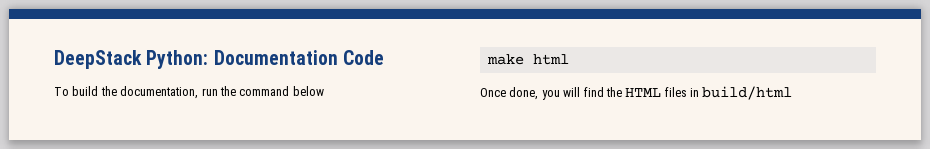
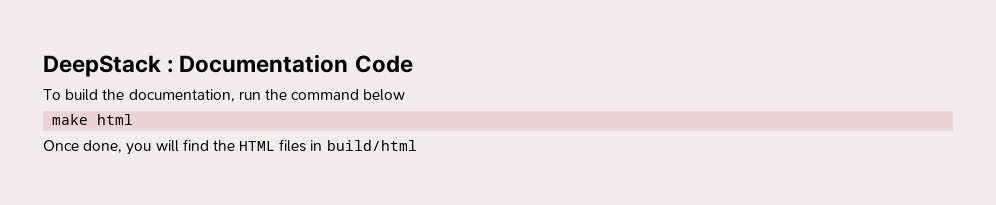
- DeepStack Python: Documentation Code
+ DeepStack : Documentation Code

